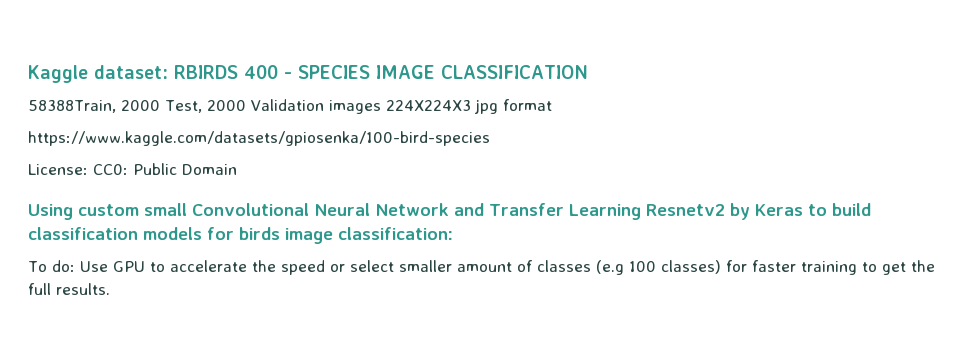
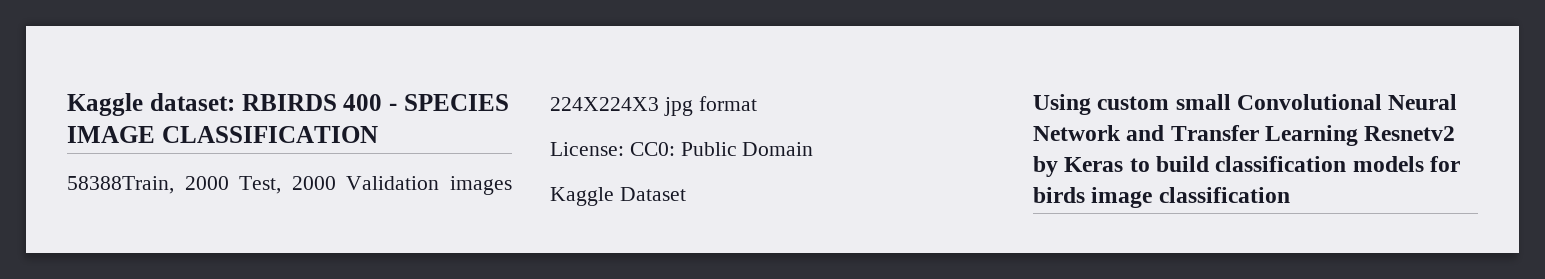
- https://www.kaggle.com/datasets/gpiosenka/100-bird-species
+ Kaggle Dataset
- Using custom small Convolutional Neural Network and Transfer Learning Resnetv2 by Keras to build classification models for birds image classification:
- To do: Use GPU to accelerate the speed or select smaller amount of classes (e.g 100 classes) for faster training to get the full results.
+ Using custom small Convolutional Neural Network and Transfer Learning Resnetv2 by Keras to build classification models for birds image classification

